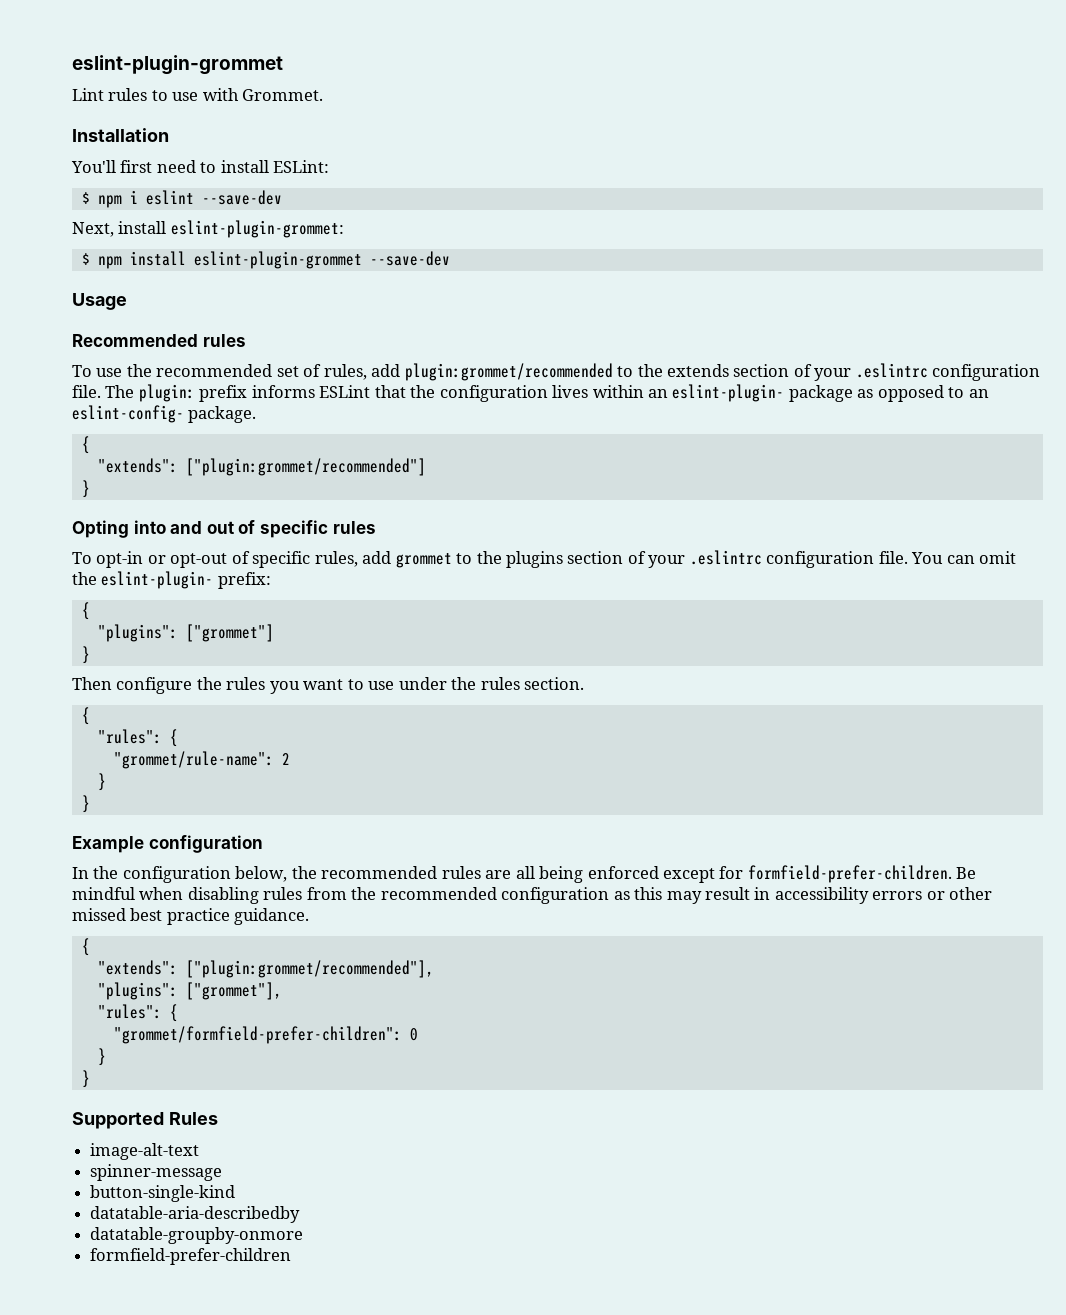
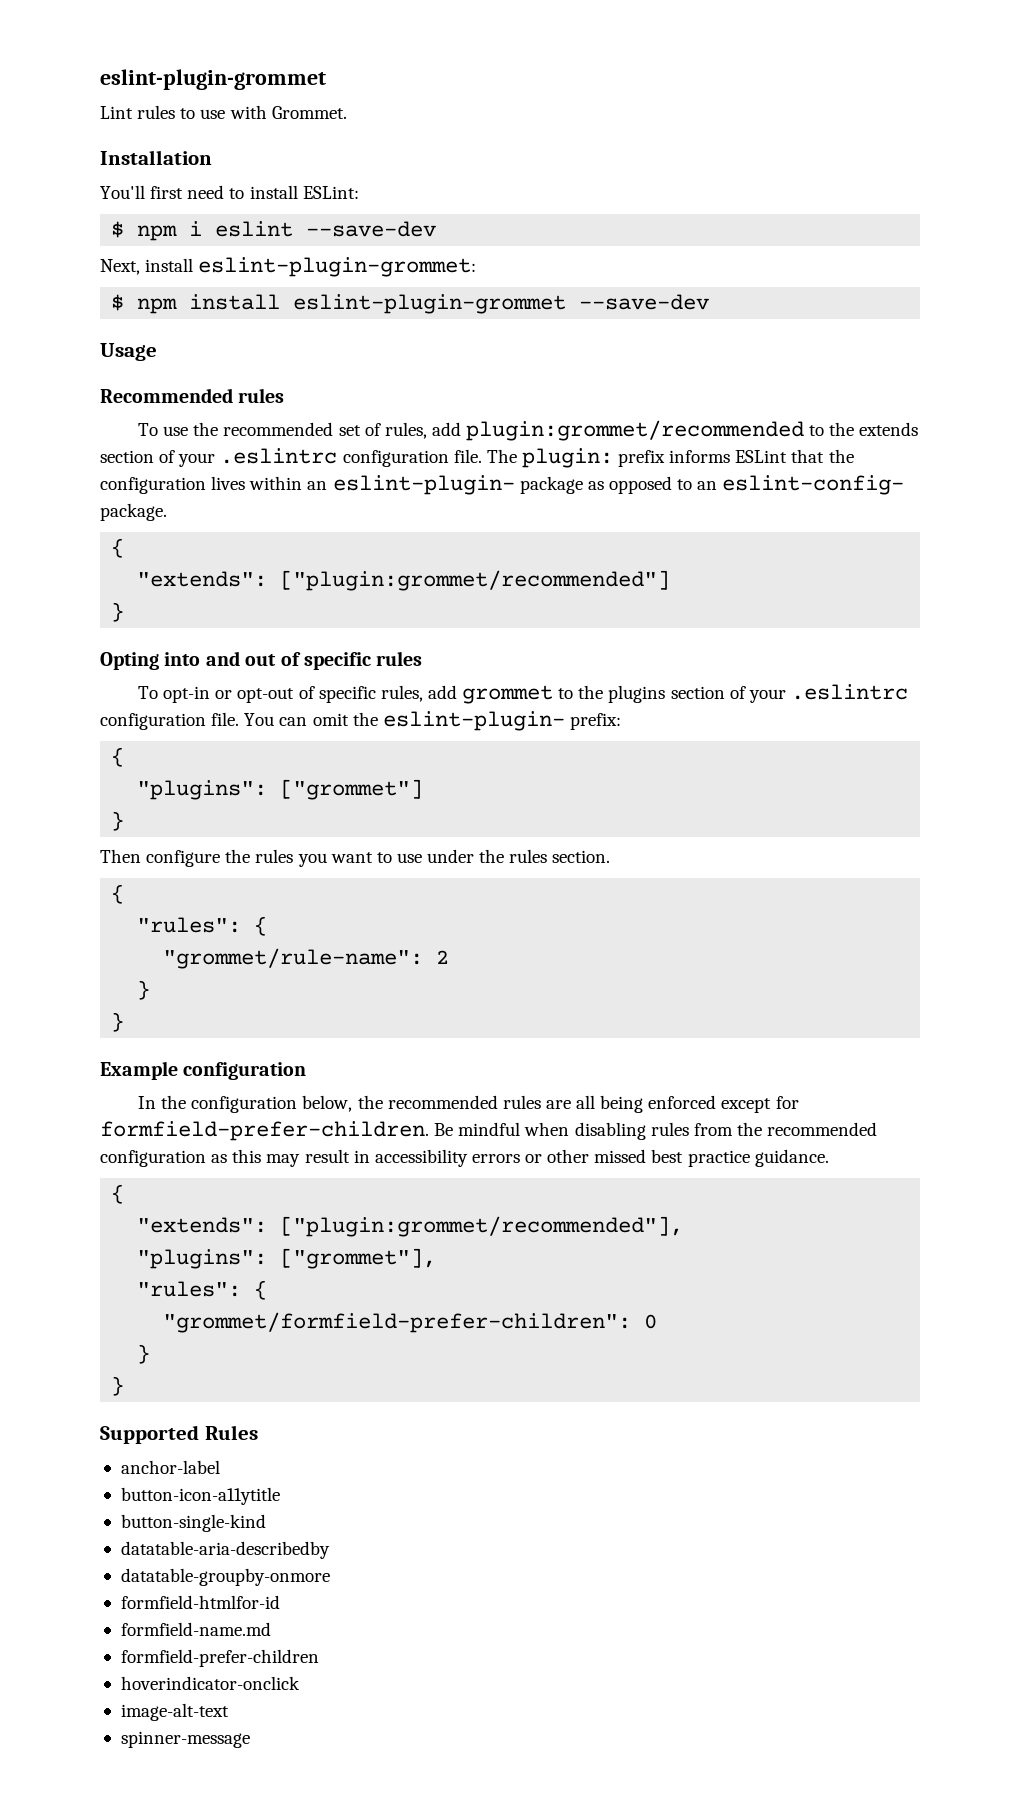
- image-alt-text
- spinner-message
+ anchor-label
+ button-icon-a11ytitle
+ formfield-htmlfor-id
+ formfield-name.md
+ hoverindicator-onclick
+ image-alt-text
+ spinner-message

